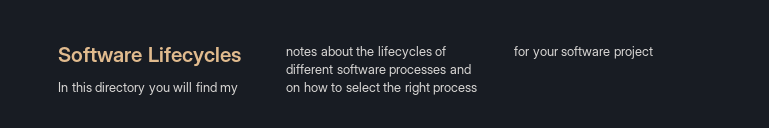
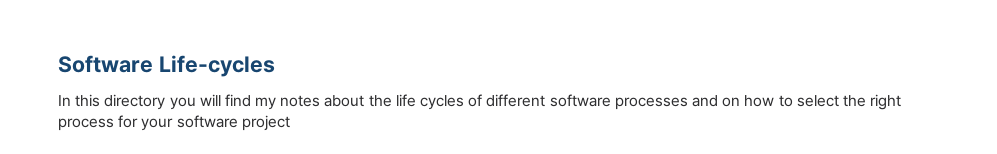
- Software Lifecycles
+ Software Life-cycles
- In this directory you will find my notes about the lifecycles of different software processes and on how to select the right process for your software project
+ In this directory you will find my notes about the life cycles of different software processes and on how to select the right process for your software project

